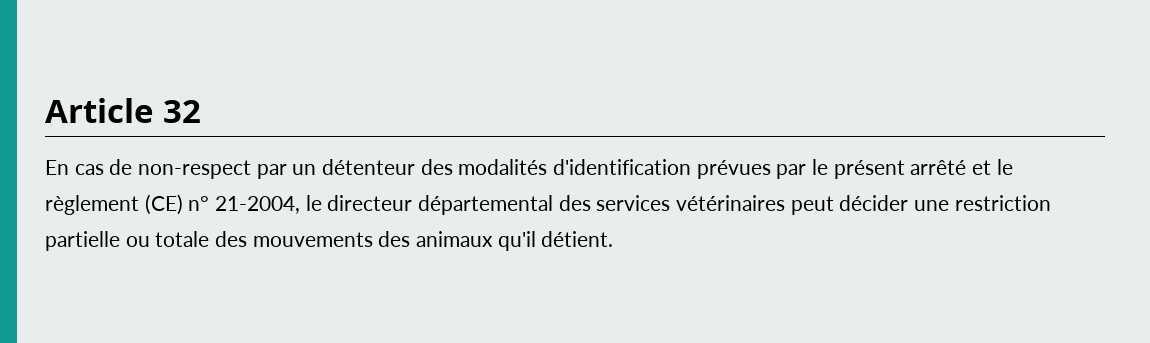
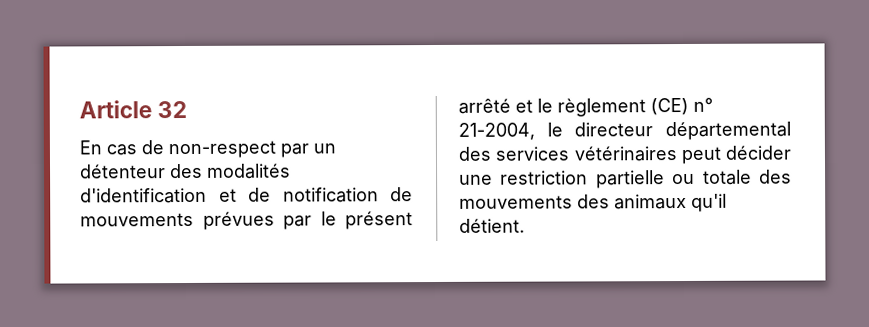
- En cas de non-respect par un détenteur des modalités d'identification prévues par le présent arrêté et le règlement (CE) n° 21-2004, le directeur départemental des services vétérinaires peut décider une restriction partielle ou totale des mouvements des animaux qu'il détient.
+ En cas de non-respect par un détenteur des modalités d'identification et de notification de mouvements prévues par le présent arrêté et le règlement (CE) n° 21-2004, le directeur départemental des services vétérinaires peut décider une restriction partielle ou totale des mouvements des animaux qu'il détient.

